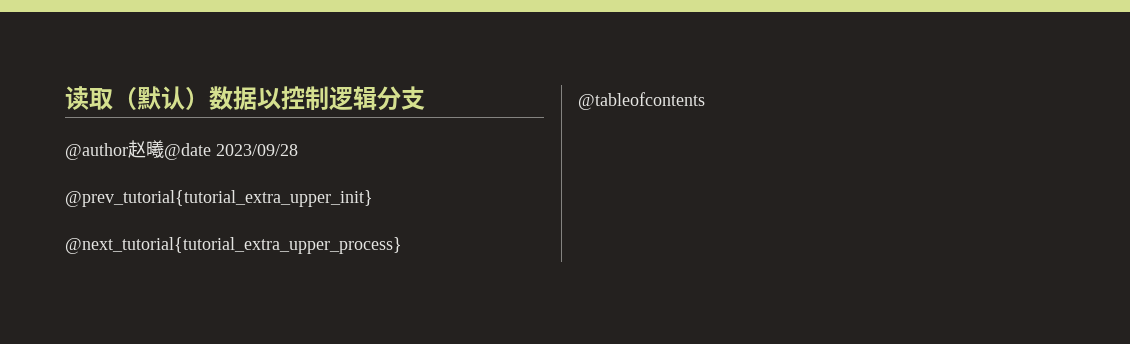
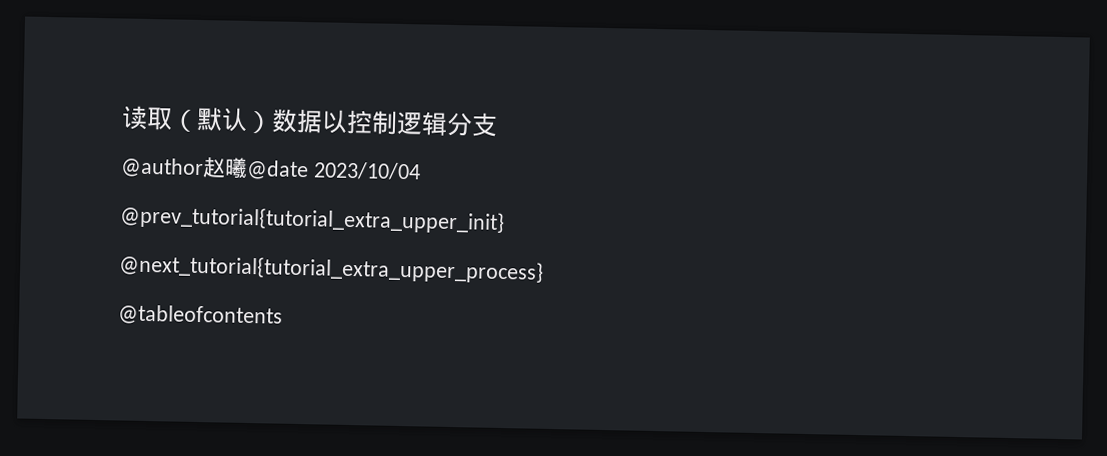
- @author赵曦@date 2023/09/28
+ @author赵曦@date 2023/10/04

